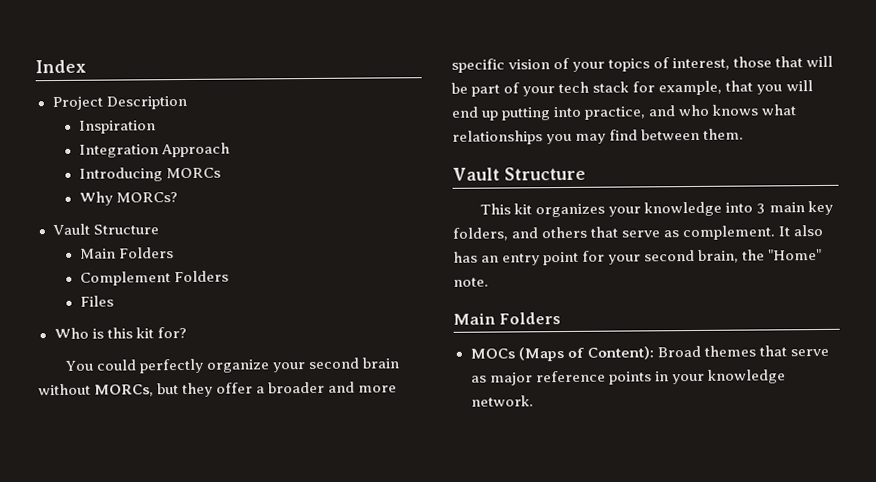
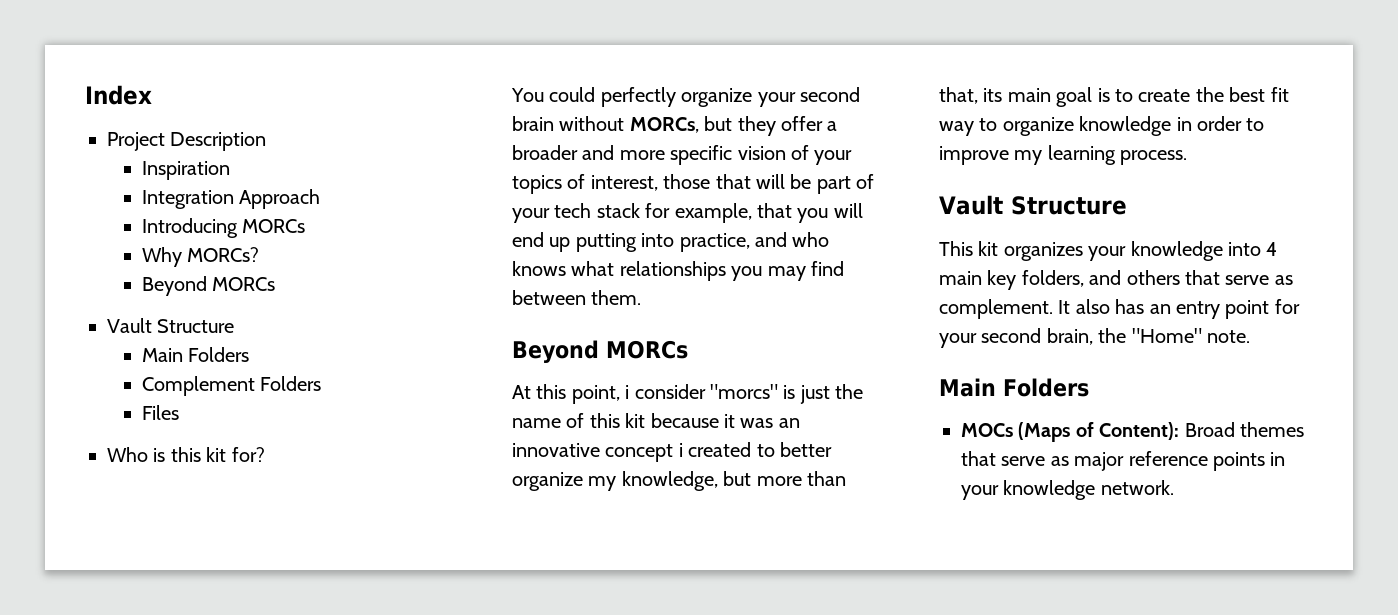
  Why MORCs?
+ Beyond MORCs
  You could perfectly organize your second brain without MORCs, but they offer a broader and more specific vision of your topics of interest, those that will be part of your tech stack for example, that you will end up putting into practice, and who knows what relationships you may find between them.
+ Beyond MORCs
+ At this point, i consider "morcs" is just the name of this kit because it was an innovative concept i created to better organize my knowledge, but more than that, its main goal is to create the best fit way to organize knowledge in order to improve my learning process.
- This kit organizes your knowledge into 3 main key folders, and others that serve as complement.
+ This kit organizes your knowledge into 4 main key folders, and others that serve as complement.

